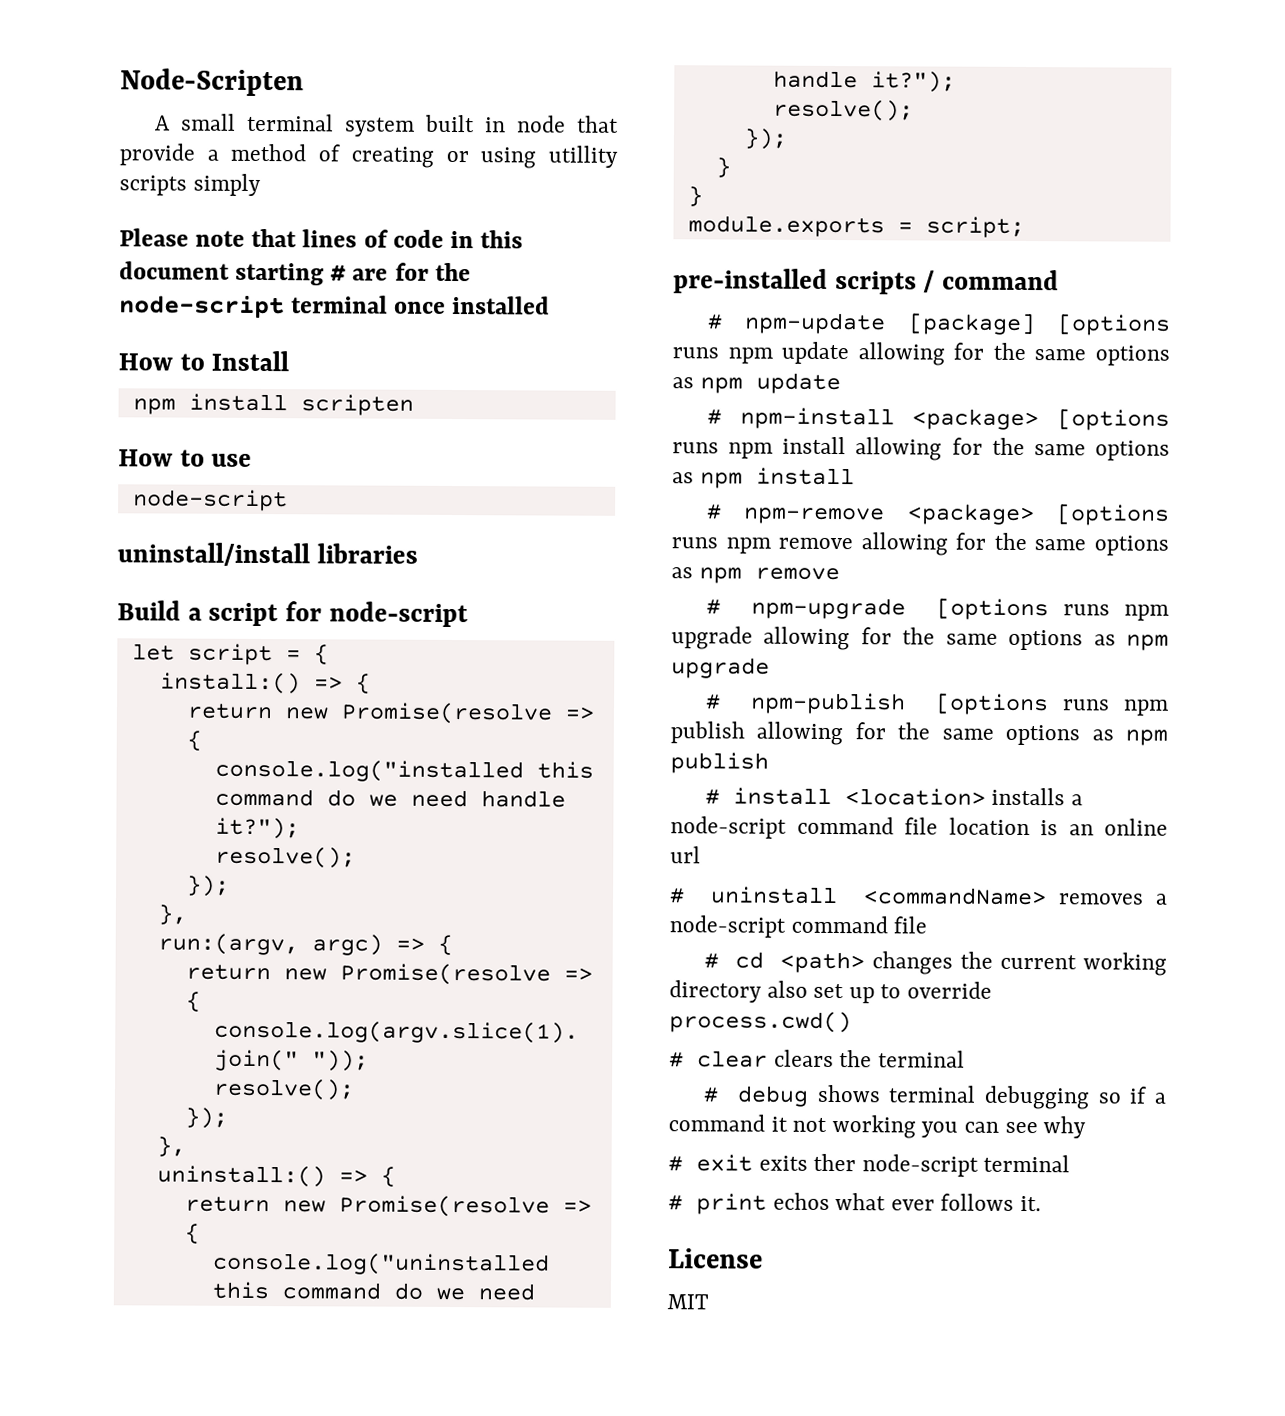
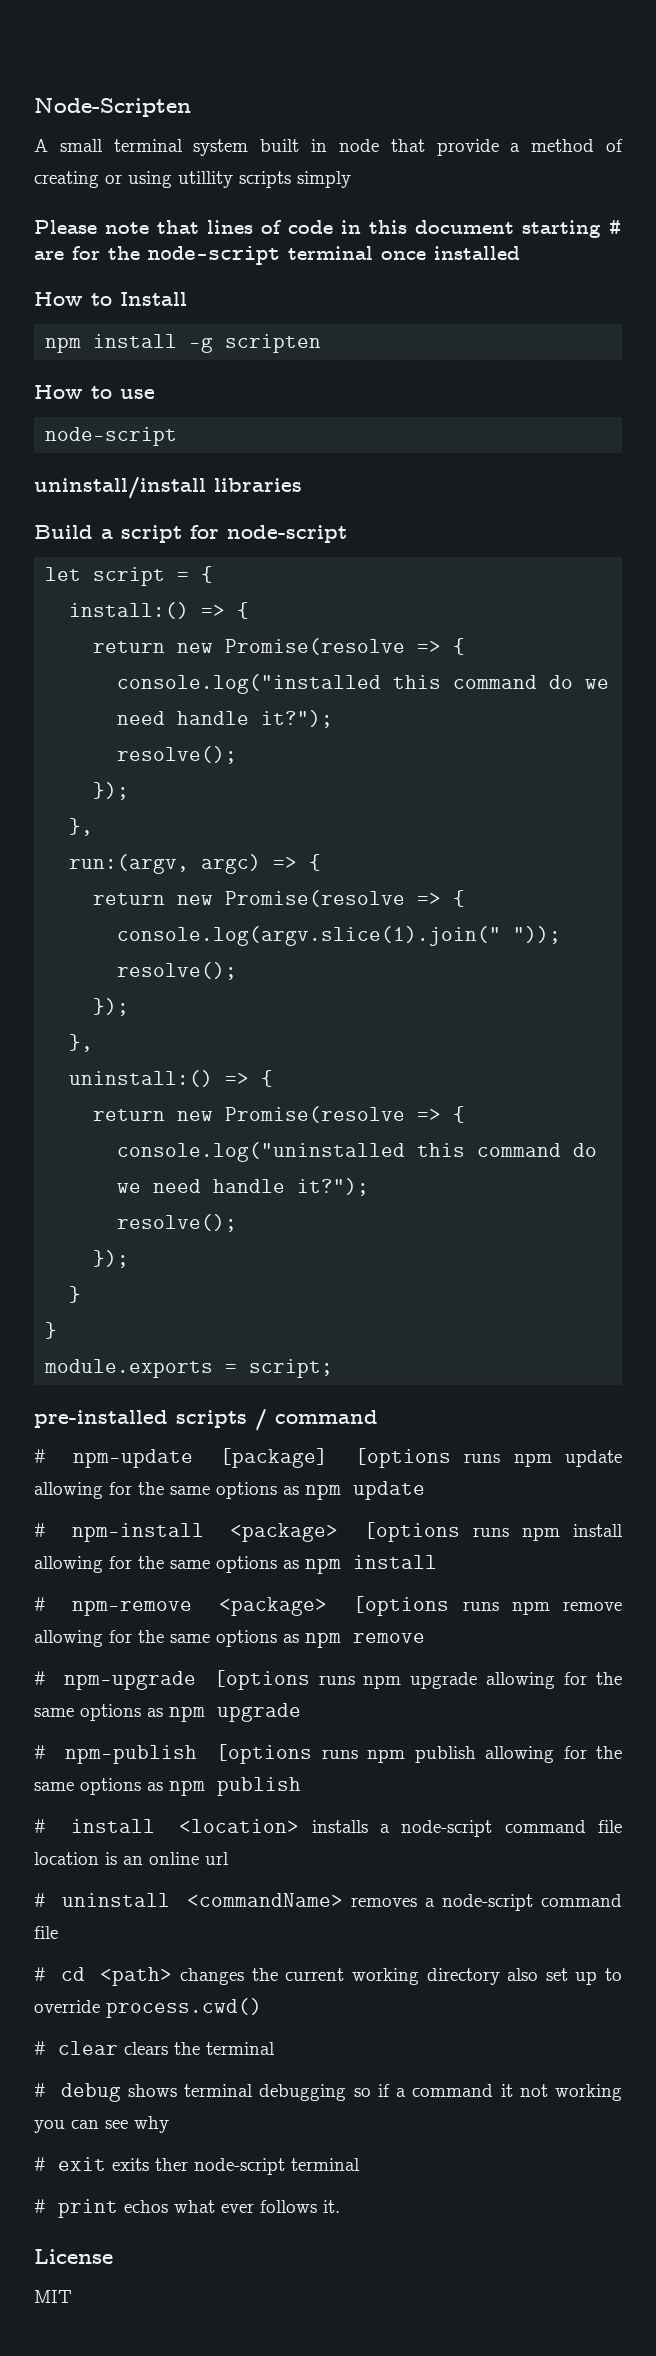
- npm install scripten
+ npm install -g scripten

